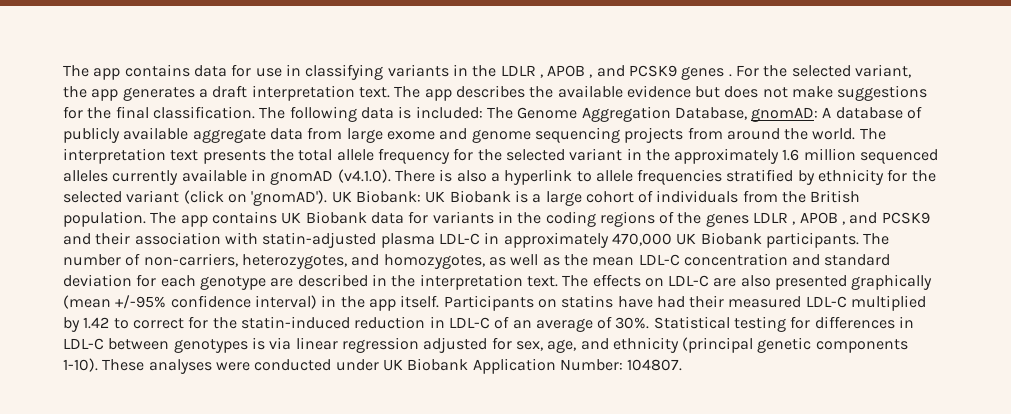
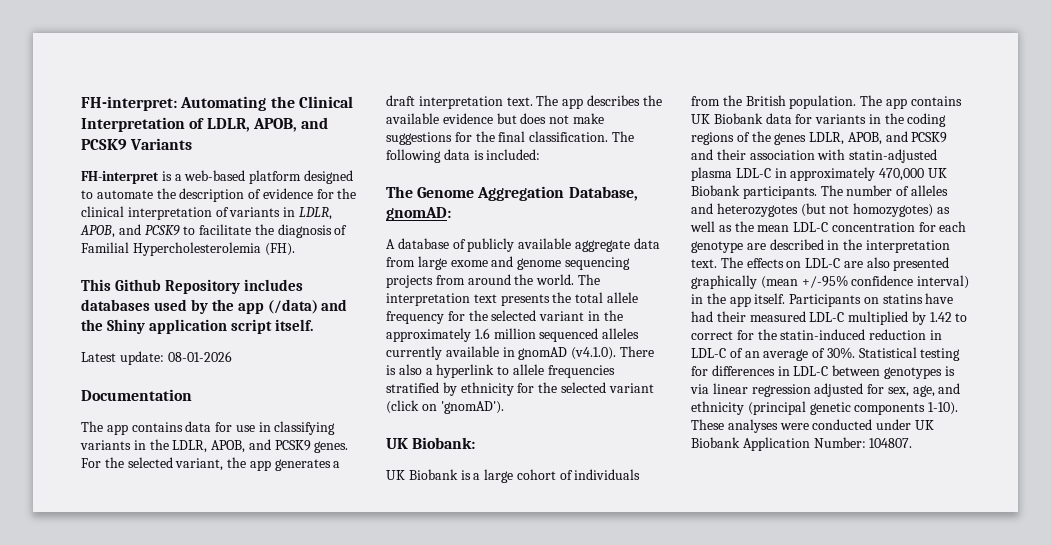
+ FH-interpret: Automating the Clinical Interpretation of LDLR, APOB, and PCSK9 Variants
+ FH-interpret is a web-based platform designed to automate the description of evidence for the clinical interpretation of variants in LDLR, APOB, and PCSK9 to facilitate the diagnosis of Familial Hypercholesterolemia (FH).
+ This Github Repository includes databases used by the app (/data) and the Shiny application script itself.
+ Latest update: 08-01-2026
+ Documentation
- The app contains data for use in classifying variants in the LDLR , APOB , and PCSK9 genes .
+ The app contains data for use in classifying variants in the LDLR, APOB, and PCSK9 genes.
- The following data is included: The Genome Aggregation Database, gnomAD: A database of publicly available aggregate data from large exome and genome sequencing projects from around the world.
+ The following data is included:
+ The Genome Aggregation Database, gnomAD:
+ A database of publicly available aggregate data from large exome and genome sequencing projects from around the world.
- The interpretation text presents the total allele frequency for the selected variant in the approximately 1.6 million sequenced alleles currently available in gnomAD (v4.1.0). There is also a hyperlink to allele frequencies stratified by ethnicity for the selected variant (click on 'gnomAD'). UK Biobank: UK Biobank is a large cohort of individuals from the British population.
+ The interpretation text presents the total allele frequency for the selected variant in the approximately 1.6 million sequenced alleles currently available in gnomAD (v4.1.0). There is also a hyperlink to allele frequencies stratified by ethnicity for the selected variant (click on 'gnomAD').
+ UK Biobank:
+ UK Biobank is a large cohort of individuals from the British population.
- The app contains UK Biobank data for variants in the coding regions of the genes LDLR , APOB , and PCSK9 and their association with statin-adjusted plasma LDL-C in approximately 470,000 UK Biobank participants.
+ The app contains UK Biobank data for variants in the coding regions of the genes LDLR, APOB, and PCSK9 and their association with statin-adjusted plasma LDL-C in approximately 470,000 UK Biobank participants.
- The number of non-carriers, heterozygotes, and homozygotes, as well as the mean LDL-C concentration and standard deviation for each genotype are described in the interpretation text.
+ The number of alleles and heterozygotes (but not homozygotes) as well as the mean LDL-C concentration for each genotype are described in the interpretation text.

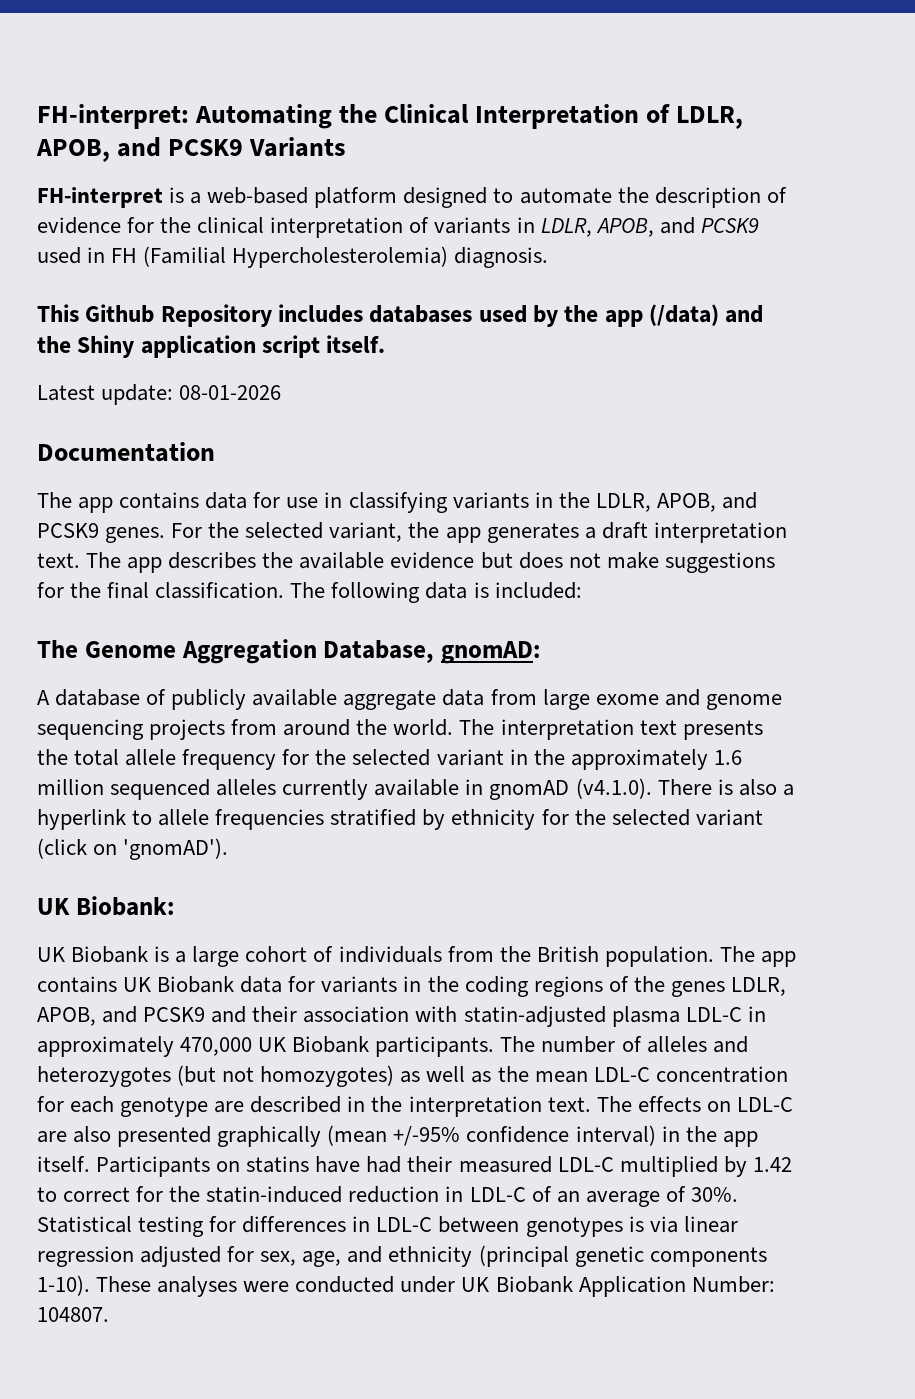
- FH-interpret is a web-based platform designed to automate the description of evidence for the clinical interpretation of variants in LDLR, APOB, and PCSK9 to facilitate the diagnosis of Familial Hypercholesterolemia (FH).
+ FH-interpret is a web-based platform designed to automate the description of evidence for the clinical interpretation of variants in LDLR, APOB, and PCSK9 used in FH (Familial Hypercholesterolemia) diagnosis.

